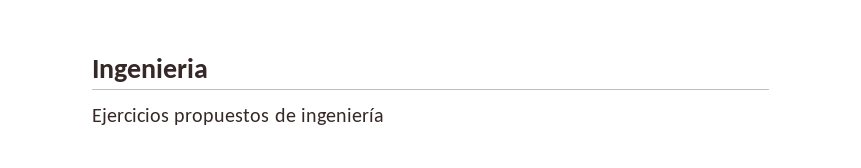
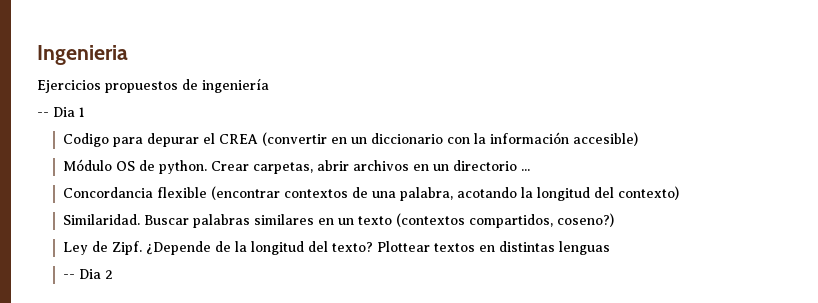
+ -- Dia 1
+ Codigo para depurar el CREA (convertir en un diccionario con la información accesible)
+ Módulo OS de python. Crear carpetas, abrir archivos en un directorio ...
+ Concordancia flexible (encontrar contextos de una palabra, acotando la longitud del contexto)
+ Similaridad. Buscar palabras similares en un texto (contextos compartidos, coseno?)
+ Ley de Zipf. ¿Depende de la longitud del texto? Plottear textos en distintas lenguas
+ -- Dia 2

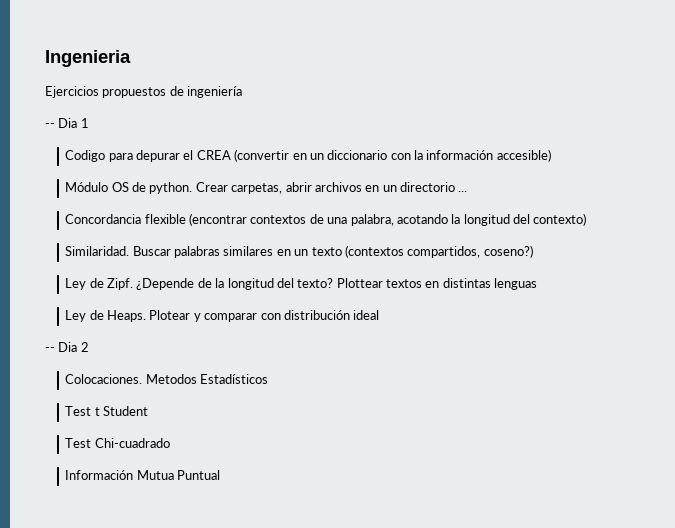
+ Ley de Heaps. Plotear y comparar con distribución ideal
  -- Dia 2
+ Colocaciones. Metodos Estadísticos
+ Test t Student
+ Test Chi-cuadrado
+ Información Mutua Puntual

